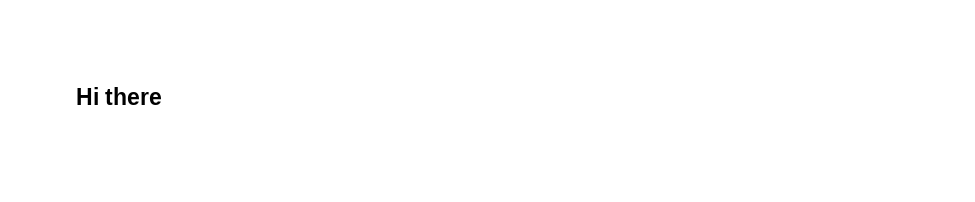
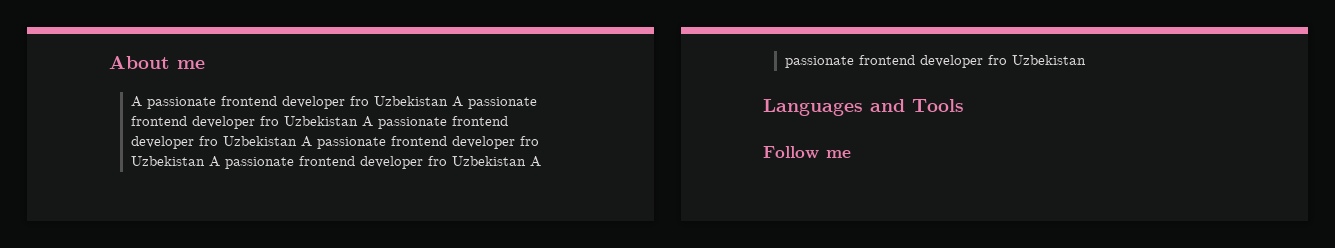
- Hi there
+ About me
+ A passionate frontend developer fro Uzbekistan A passionate frontend developer fro Uzbekistan A passionate frontend developer fro Uzbekistan A passionate frontend developer fro Uzbekistan A passionate frontend developer fro Uzbekistan A passionate frontend developer fro Uzbekistan
+ Languages and Tools
+ Follow me

